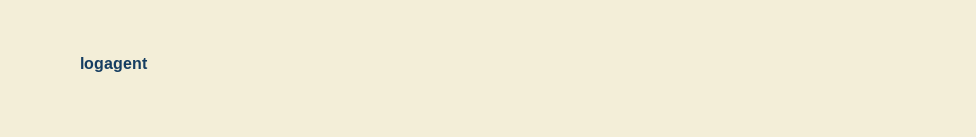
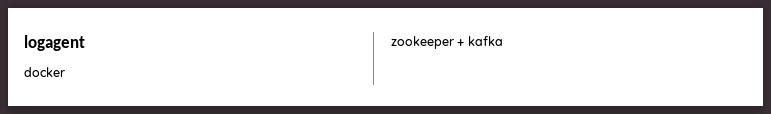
+ docker
+ zookeeper + kafka

